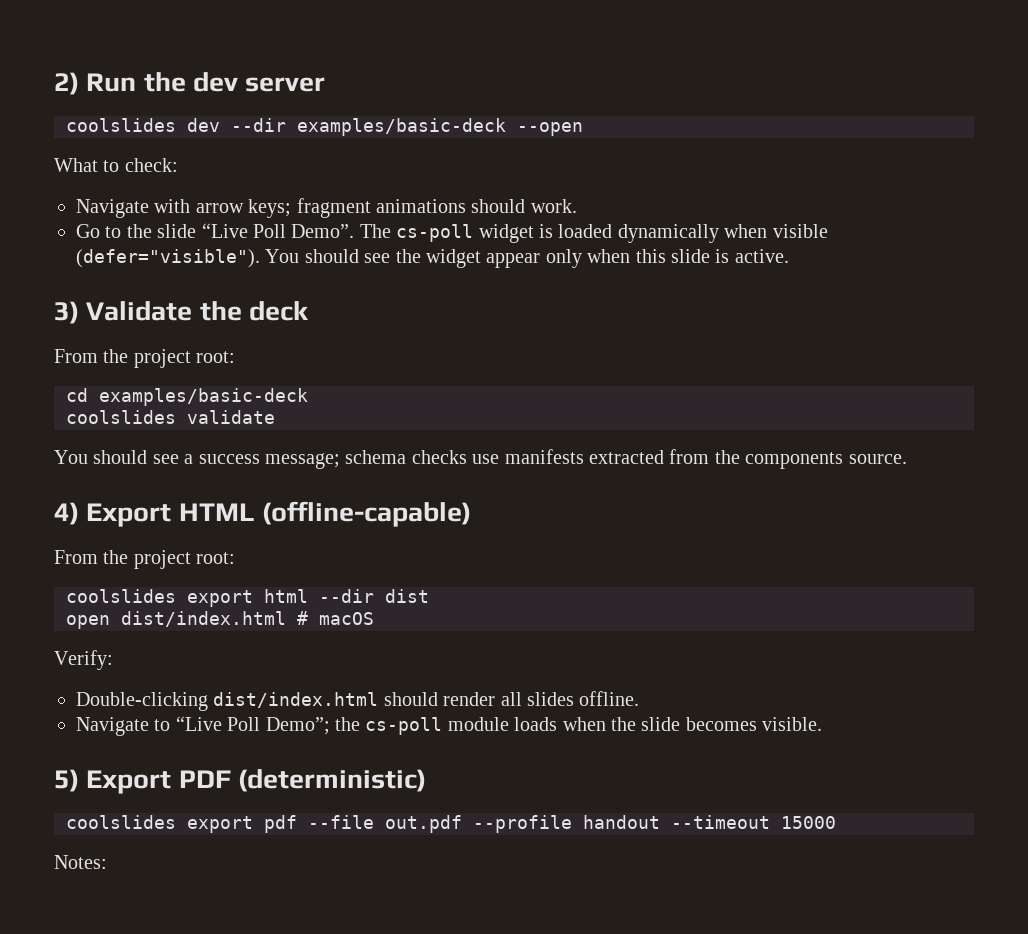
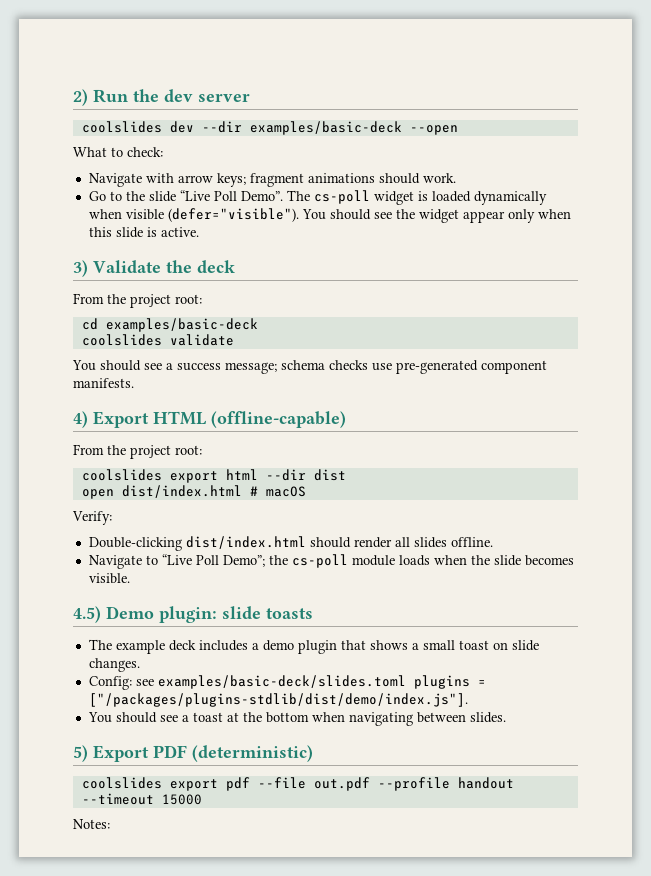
- You should see a success message; schema checks use manifests extracted from the components source.
+ You should see a success message; schema checks use pre-generated component manifests.
+ 4.5) Demo plugin: slide toasts
+ The example deck includes a demo plugin that shows a small toast on slide changes.
+ Config: see examples/basic-deck/slides.toml plugins = ["/packages/plugins-stdlib/dist/demo/index.js"].
+ You should see a toast at the bottom when navigating between slides.

